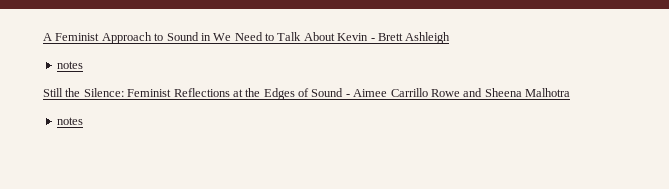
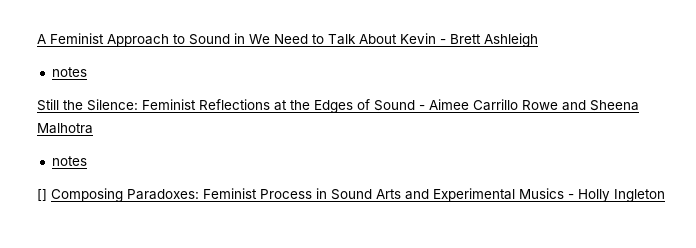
+ [] Composing Paradoxes: Feminist Process in Sound Arts and Experimental Musics - Holly Ingleton

